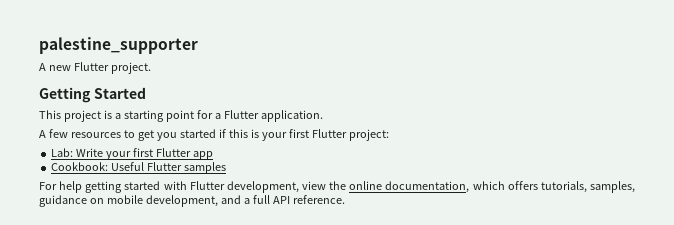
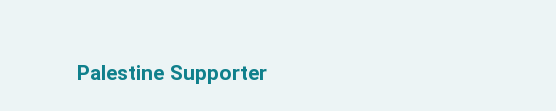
- palestine_supporter
- A new Flutter project.
- Getting Started
- This project is a starting point for a Flutter application.
- A few resources to get you started if this is your first Flutter project:
- Lab: Write your first Flutter app
- Cookbook: Useful Flutter samples
- For help getting started with Flutter development, view the online documentation, which offers tutorials, samples, guidance on mobile development, and a full API reference.
+ Palestine Supporter

